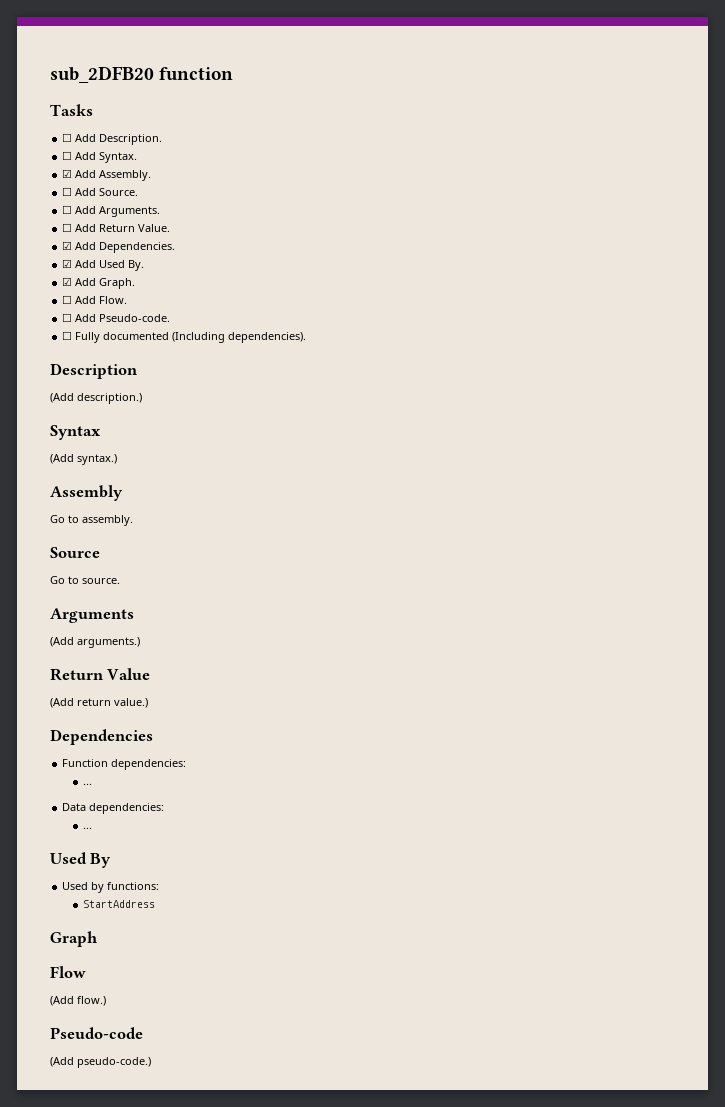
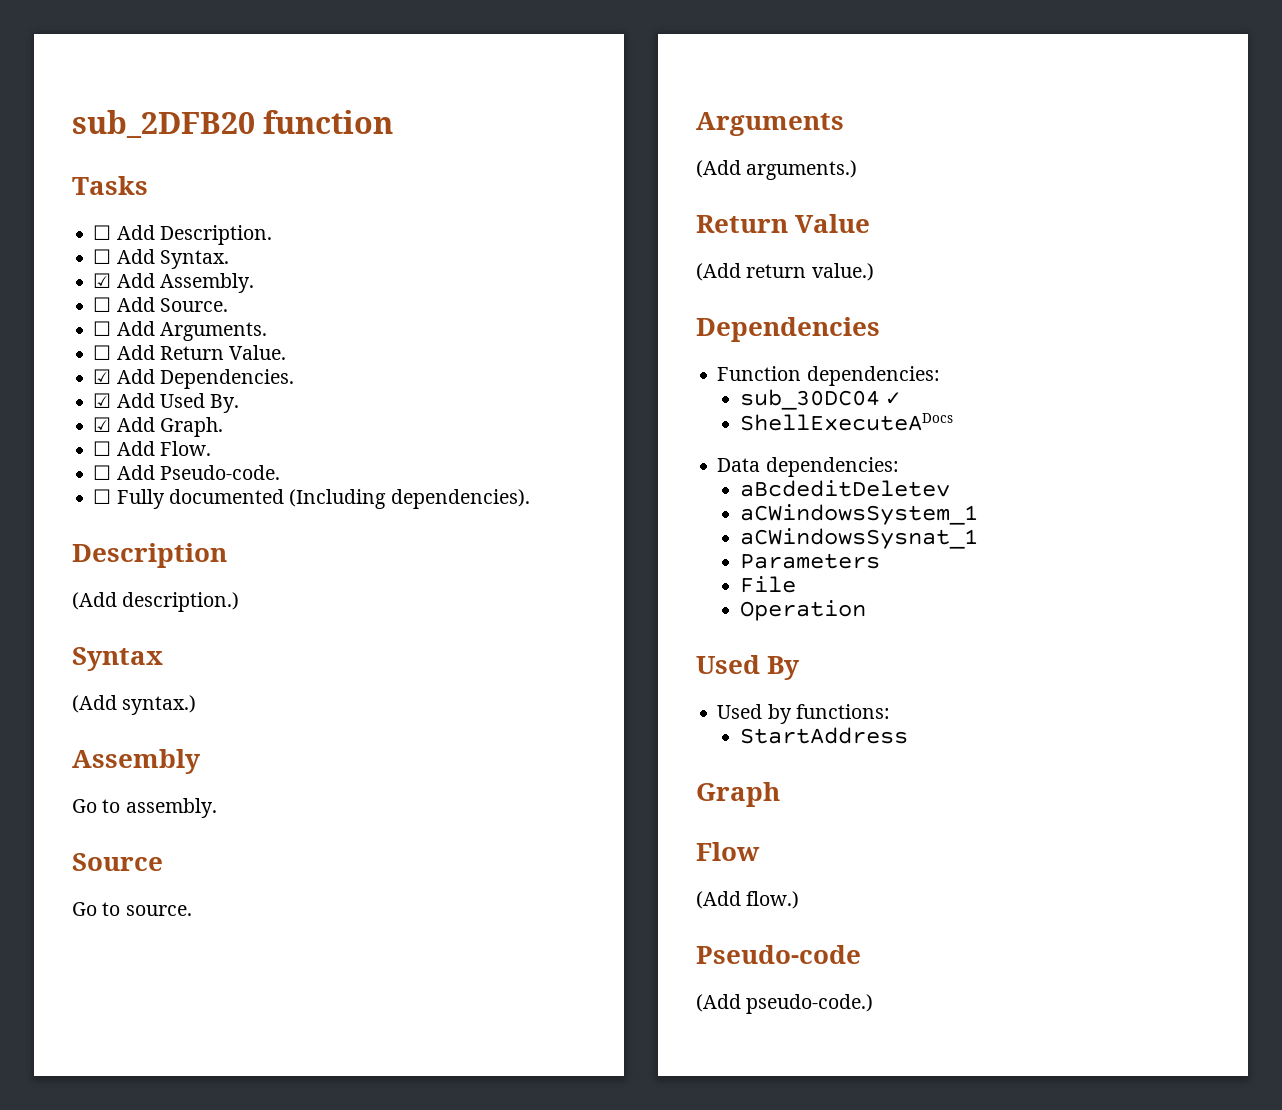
  Function dependencies:
- ...
+ sub_30DC04 ✓
+ ShellExecuteADocs
  Data dependencies:
- ...
+ aBcdeditDeletev
+ aCWindowsSystem_1
+ aCWindowsSysnat_1
+ Parameters
+ File
+ Operation

